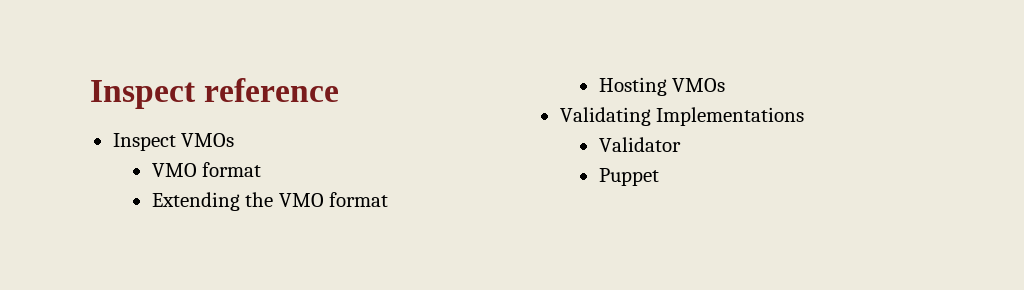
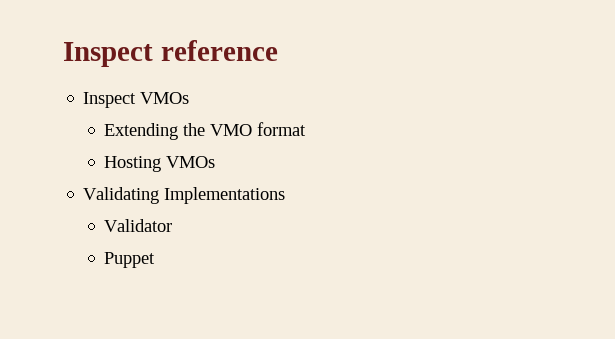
  Inspect VMOs
- VMO format

